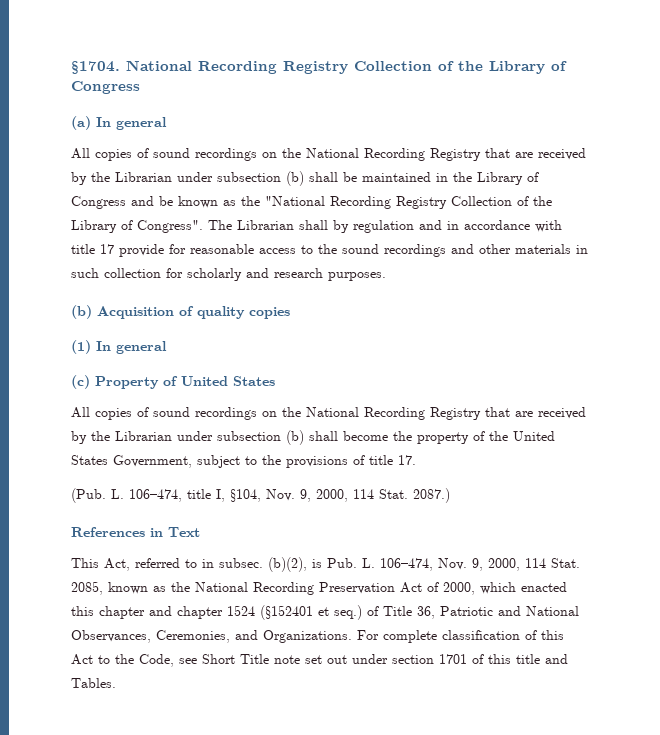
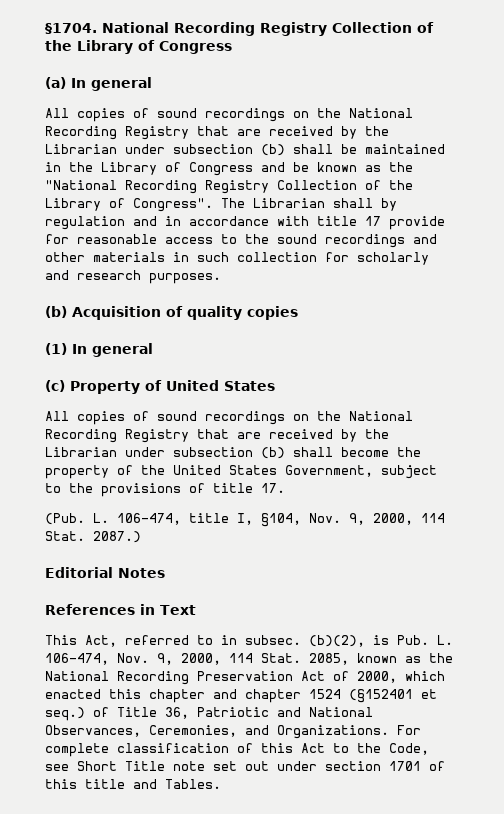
+ Editorial Notes

